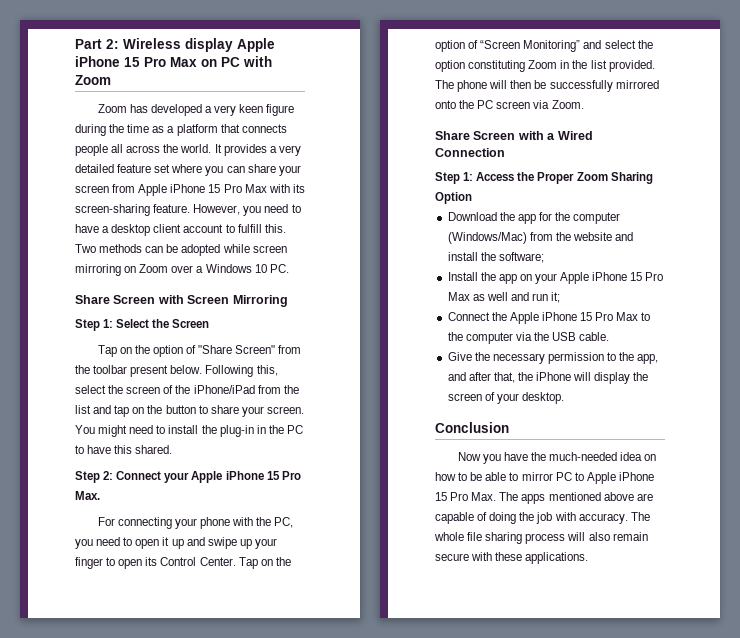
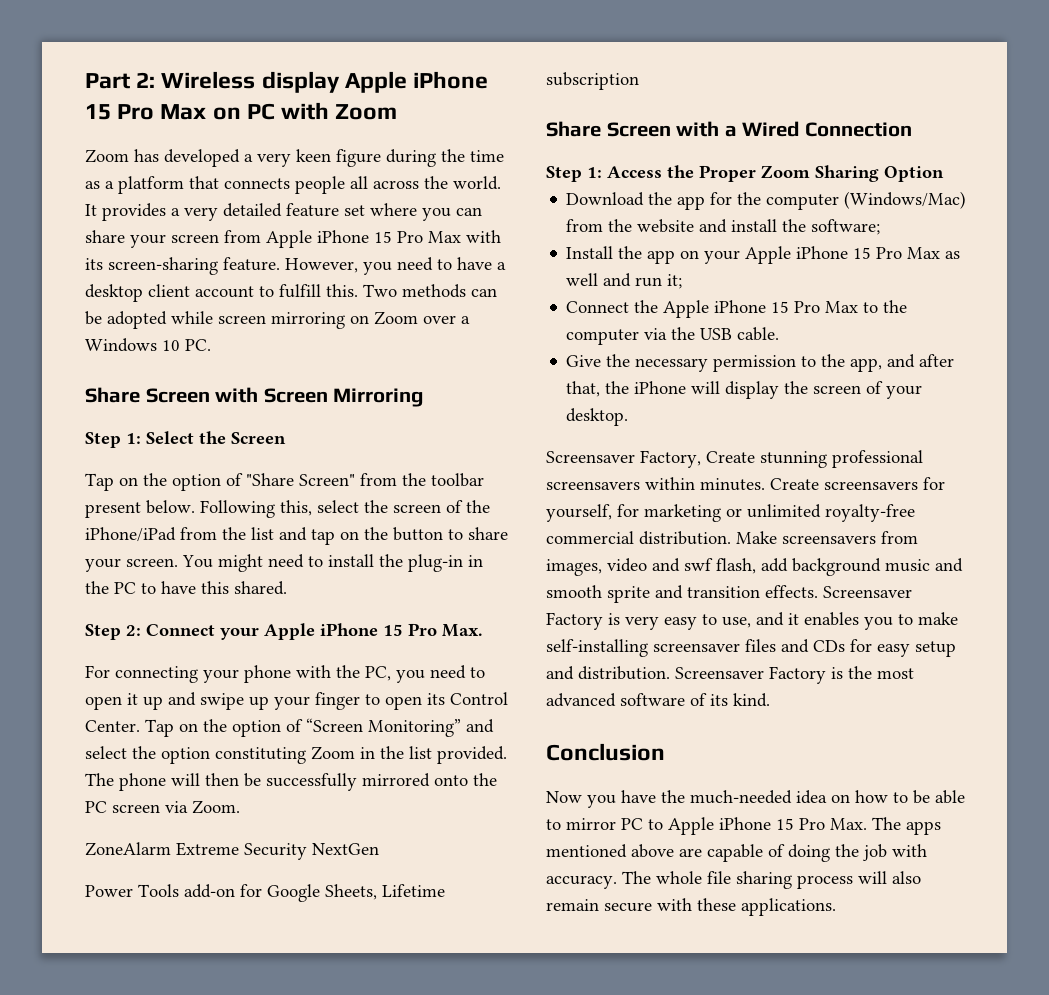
+ ZoneAlarm Extreme Security NextGen
+ Power Tools add-on for Google Sheets, Lifetime subscription
+ Screensaver Factory, Create stunning professional screensavers within minutes. Create screensavers for yourself, for marketing or unlimited royalty-free commercial distribution. Make screensavers from images, video and swf flash, add background music and smooth sprite and transition effects. Screensaver Factory is very easy to use, and it enables you to make self-installing screensaver files and CDs for easy setup and distribution. Screensaver Factory is the most advanced software of its kind.

